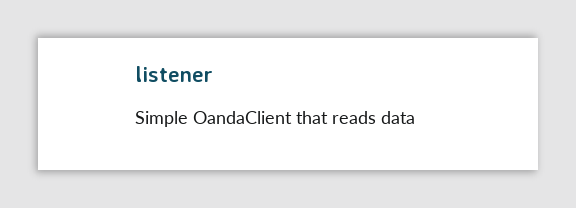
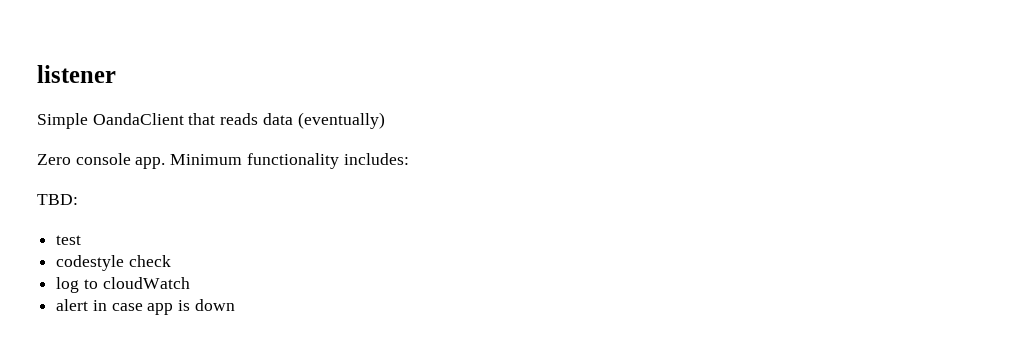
- Simple OandaClient that reads data
+ Simple OandaClient that reads data (eventually)
+ Zero console app. Minimum functionality includes:
+ TBD:
+ test
+ codestyle check
+ log to cloudWatch
+ alert in case app is down

